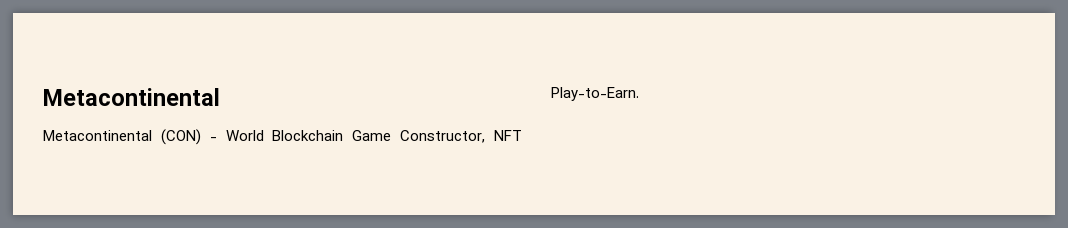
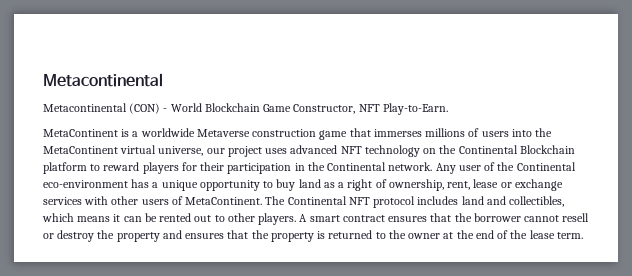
+ MetaContinent is a worldwide Metaverse construction game that immerses millions of users into the MetaContinent virtual universe, our project uses advanced NFT technology on the Continental Blockchain platform to reward players for their participation in the Continental network. Any user of the Continental eco-environment has a unique opportunity to buy land as a right of ownership, rent, lease or exchange services with other users of MetaContinent. The Continental NFT protocol includes land and collectibles, which means it can be rented out to other players. A smart contract ensures that the borrower cannot resell or destroy the property and ensures that the property is returned to the owner at the end of the lease term.

